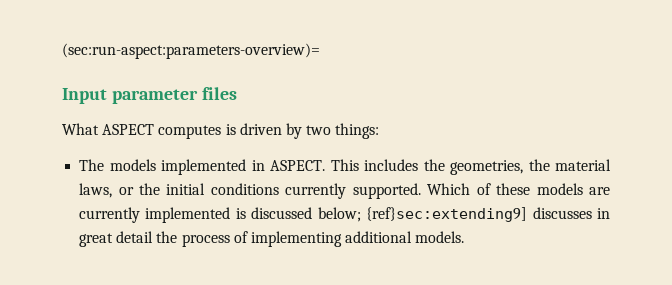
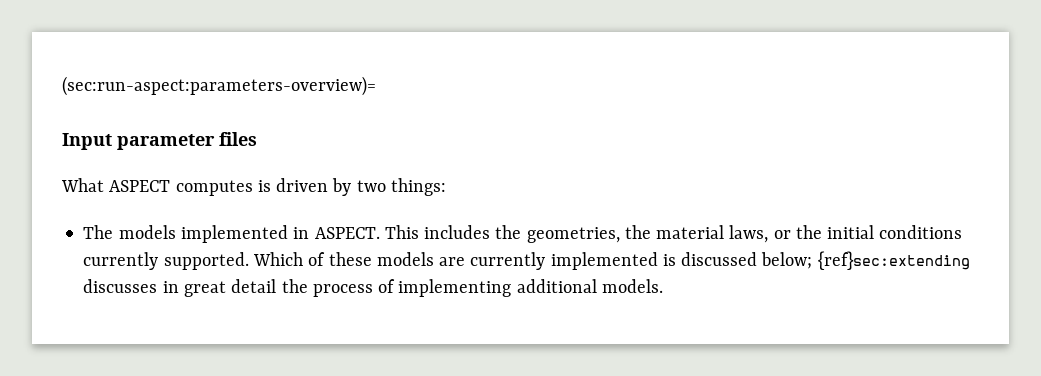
- Which of these models are currently implemented is discussed below; {ref}sec:extending9] discusses in great detail the process of implementing additional models.
+ Which of these models are currently implemented is discussed below; {ref}sec:extending discusses in great detail the process of implementing additional models.

